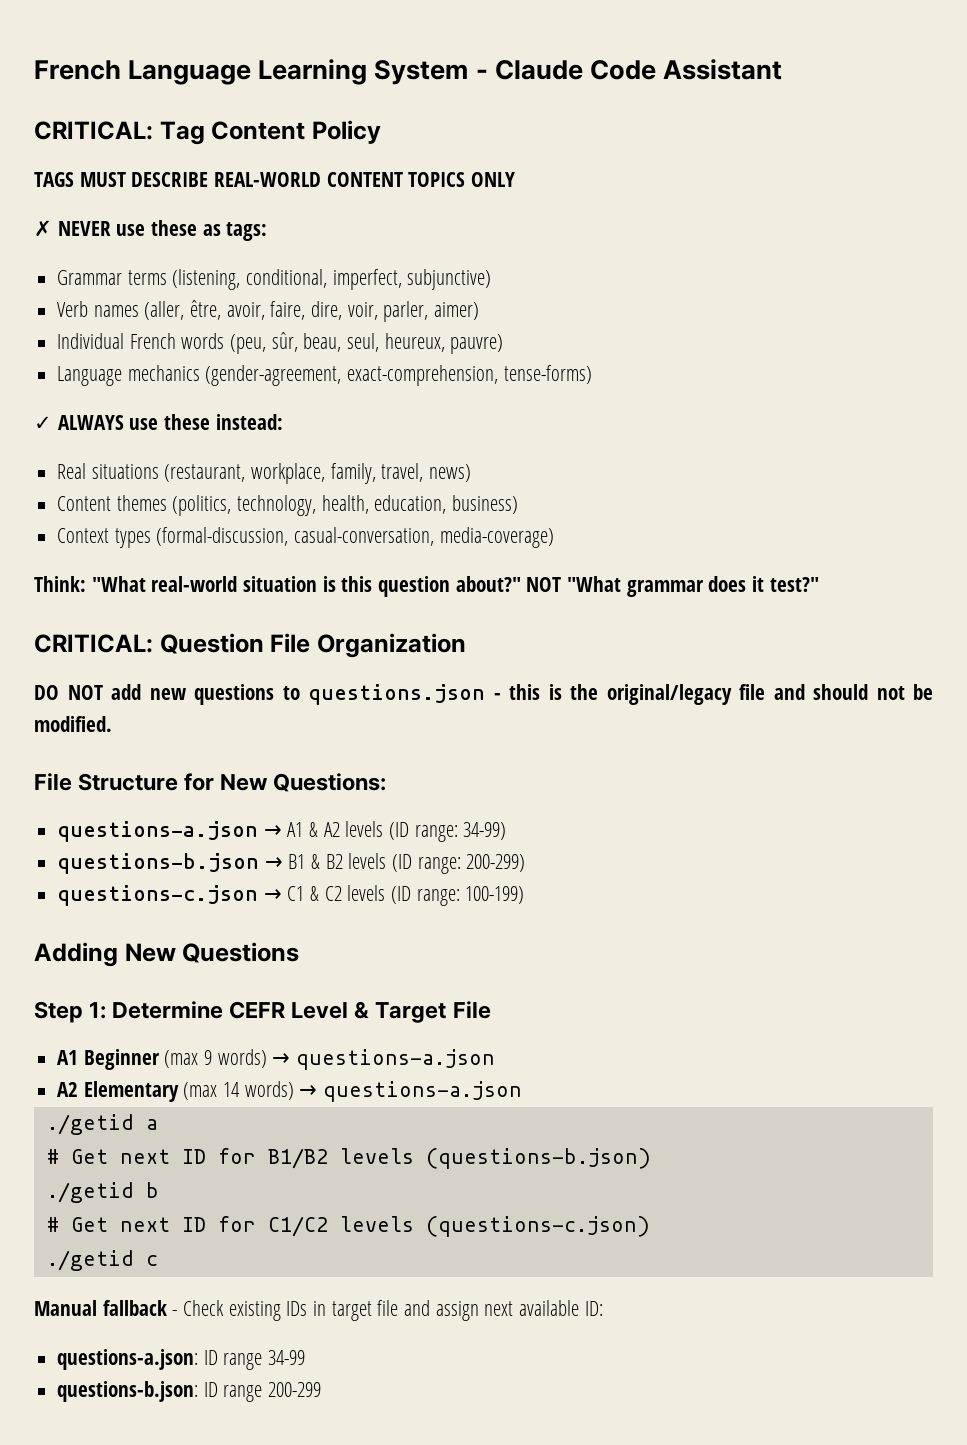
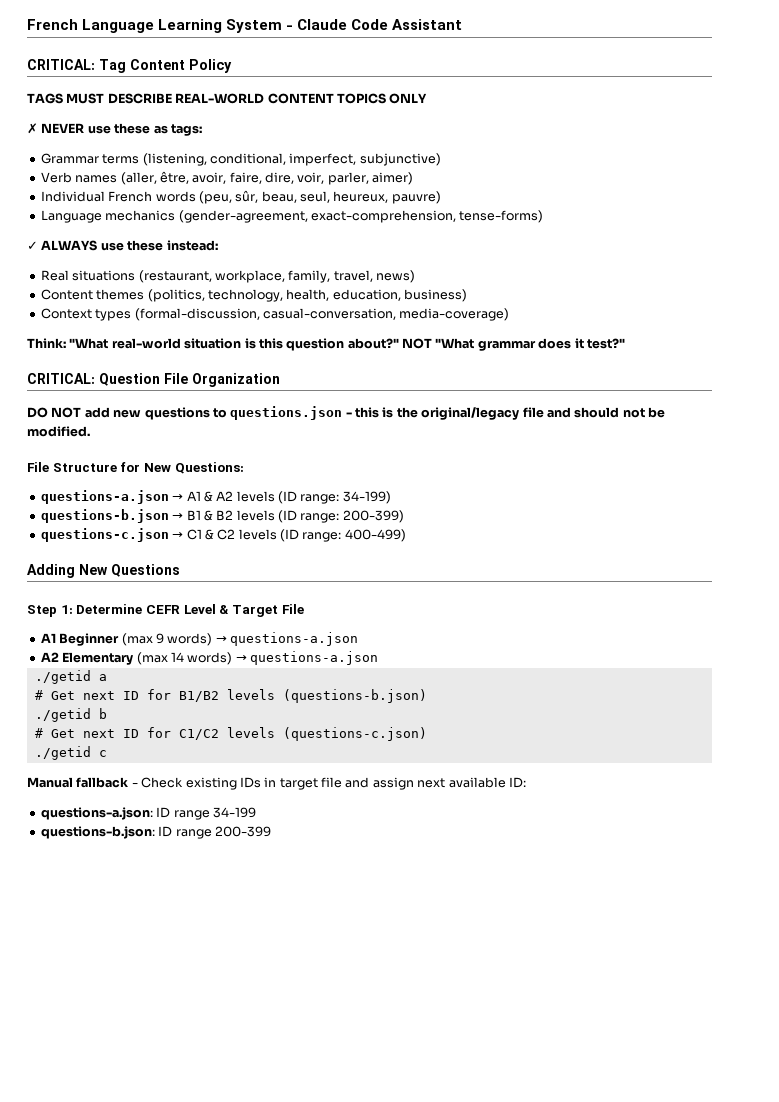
- questions-a.json → A1 & A2 levels (ID range: 34-99)
+ questions-a.json → A1 & A2 levels (ID range: 34-199)
- questions-b.json → B1 & B2 levels (ID range: 200-299)
+ questions-b.json → B1 & B2 levels (ID range: 200-399)
- questions-c.json → C1 & C2 levels (ID range: 100-199)
+ questions-c.json → C1 & C2 levels (ID range: 400-499)
- questions-a.json: ID range 34-99
+ questions-a.json: ID range 34-199
- questions-b.json: ID range 200-299
+ questions-b.json: ID range 200-399

